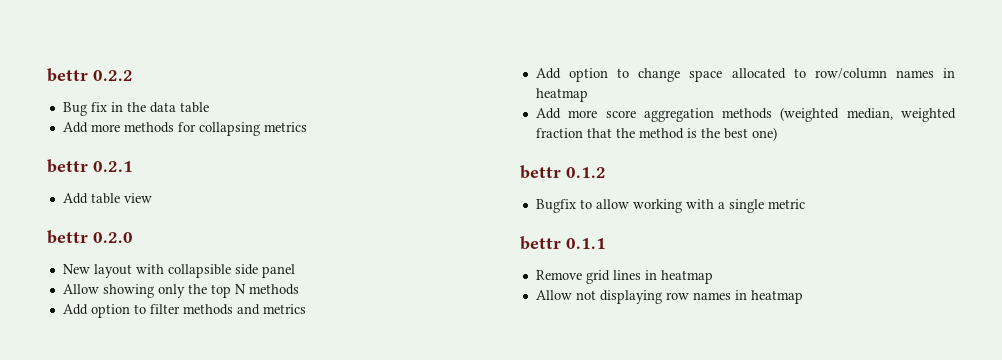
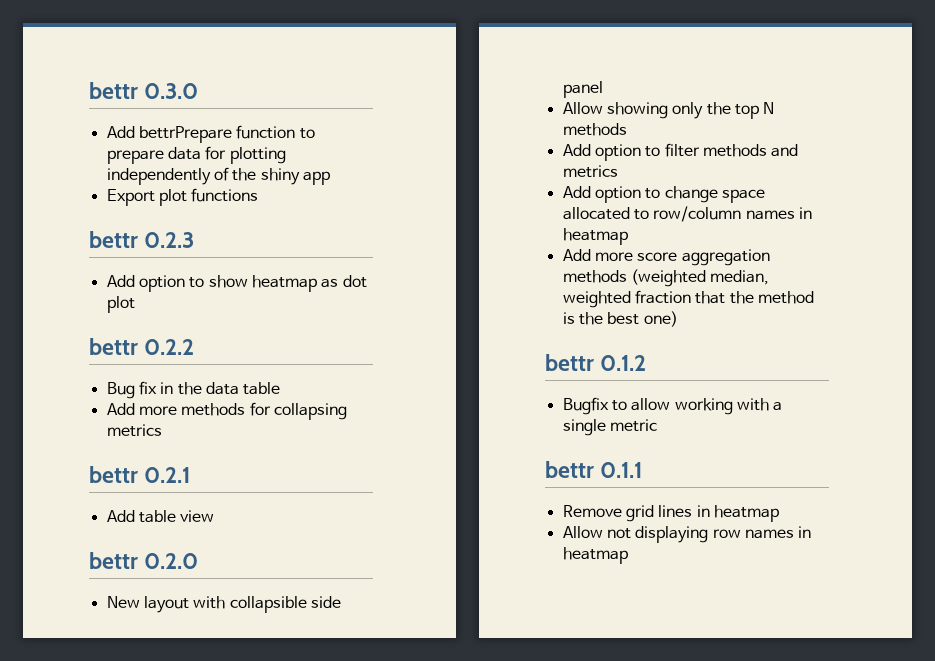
+ bettr 0.3.0
+ Add bettrPrepare function to prepare data for plotting independently of the shiny app
+ Export plot functions
+ bettr 0.2.3
+ Add option to show heatmap as dot plot

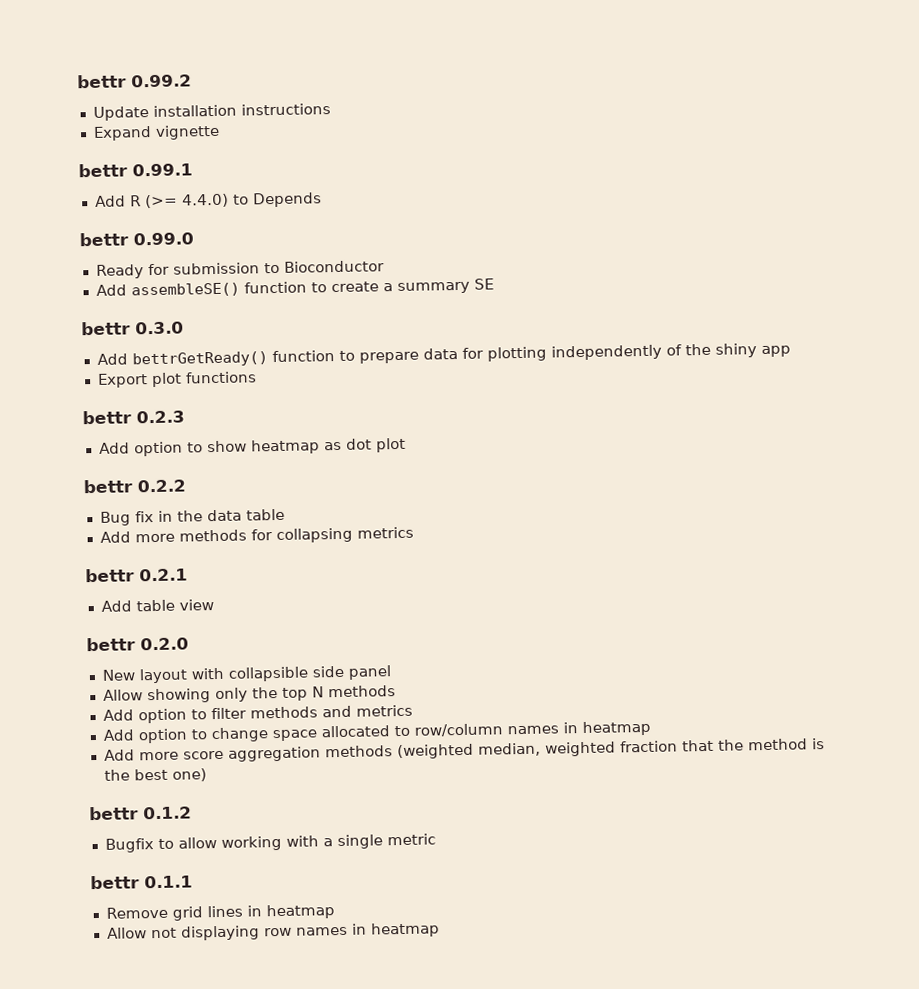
+ bettr 0.99.2
+ Update installation instructions
+ Expand vignette
+ bettr 0.99.1
+ Add R (>= 4.4.0) to Depends
+ bettr 0.99.0
+ Ready for submission to Bioconductor
+ Add assembleSE() function to create a summary SE
- Add bettrPrepare function to prepare data for plotting independently of the shiny app
+ Add bettrGetReady() function to prepare data for plotting independently of the shiny app

